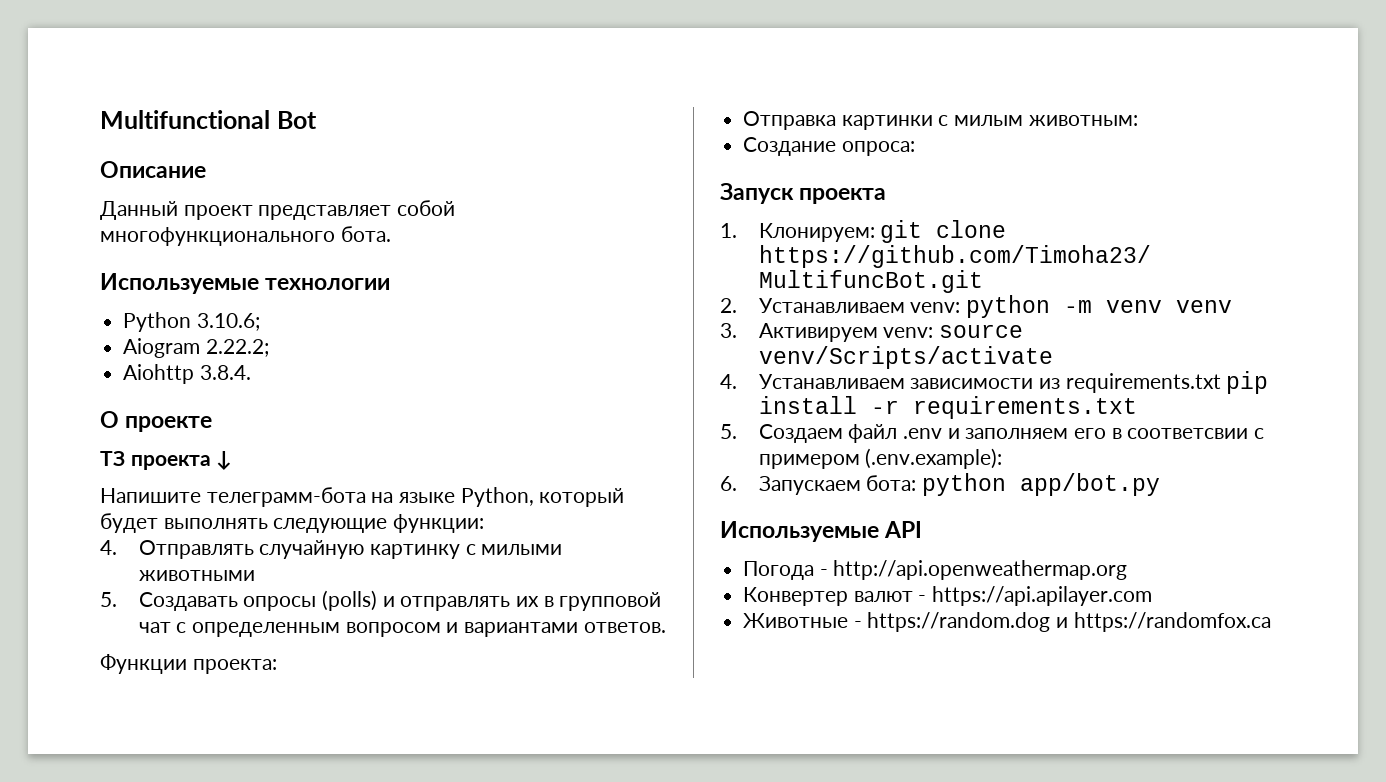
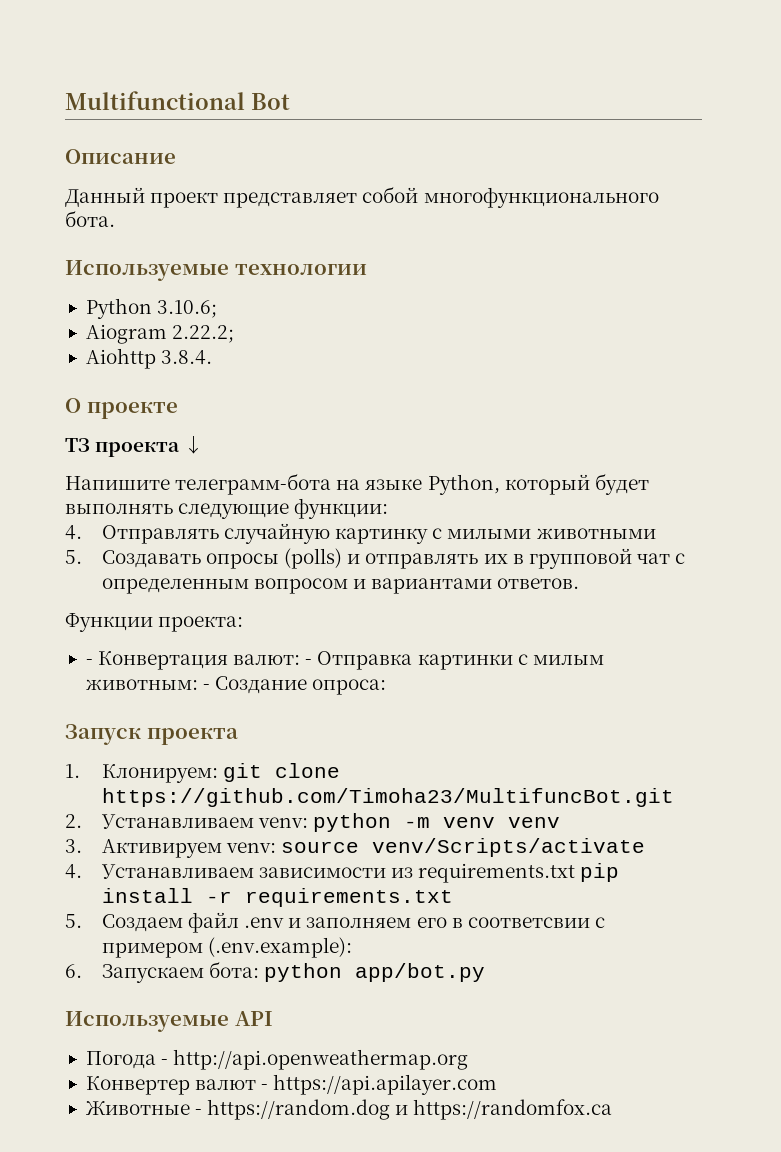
- Отправка картинки с милым животным:
- Создание опроса:
+ - Конвертация валют: - Отправка картинки с милым животным: - Создание опроса:

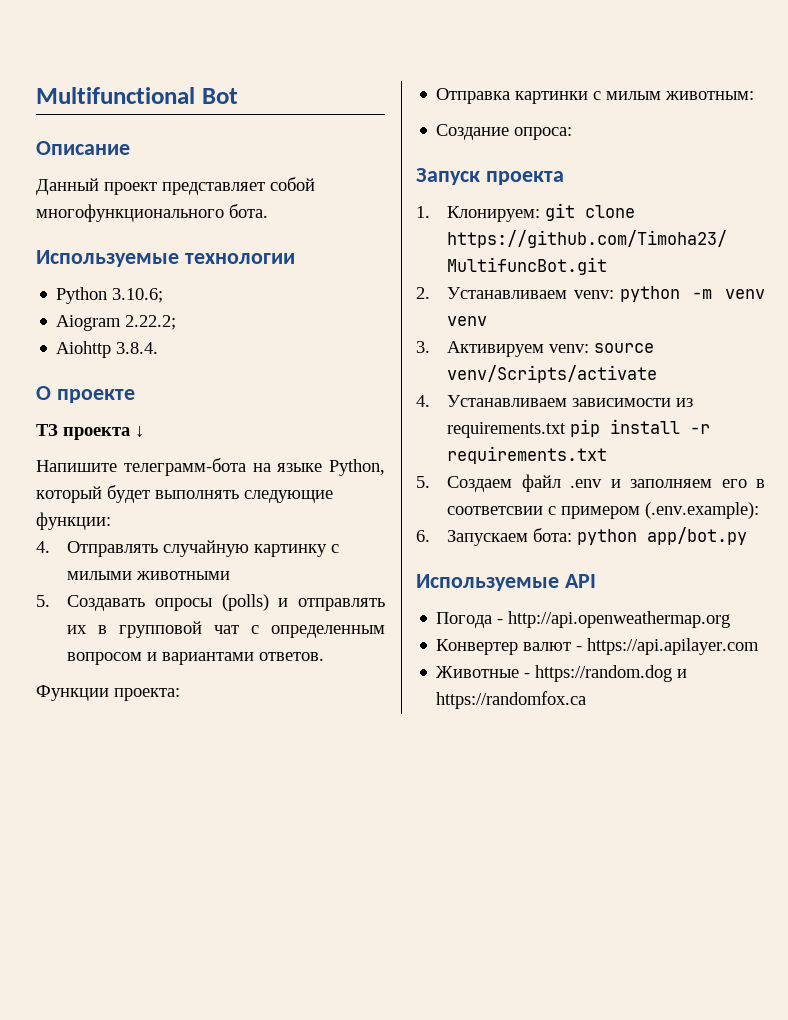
- - Конвертация валют: - Отправка картинки с милым животным: - Создание опроса:
+ Отправка картинки с милым животным:
+ Создание опроса:

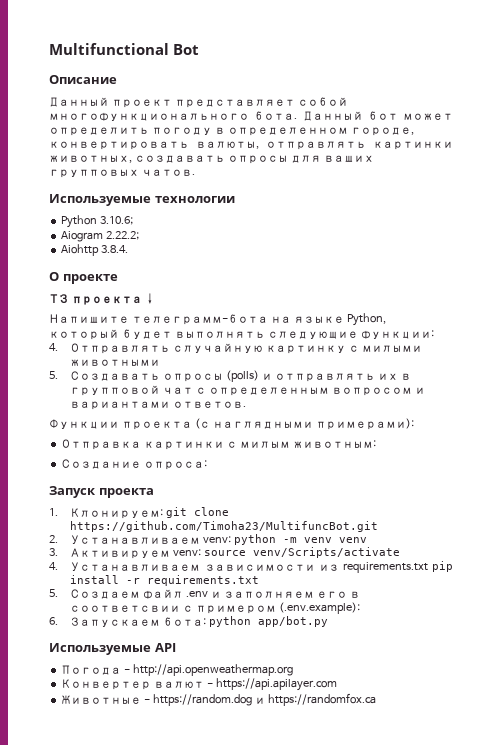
+ Данный бот может определить погоду в определенном городе, конвертировать валюты, отправлять картинки животных, создавать опросы для ваших групповых чатов.
- Функции проекта:
+ Функции проекта (с наглядными примерами):

